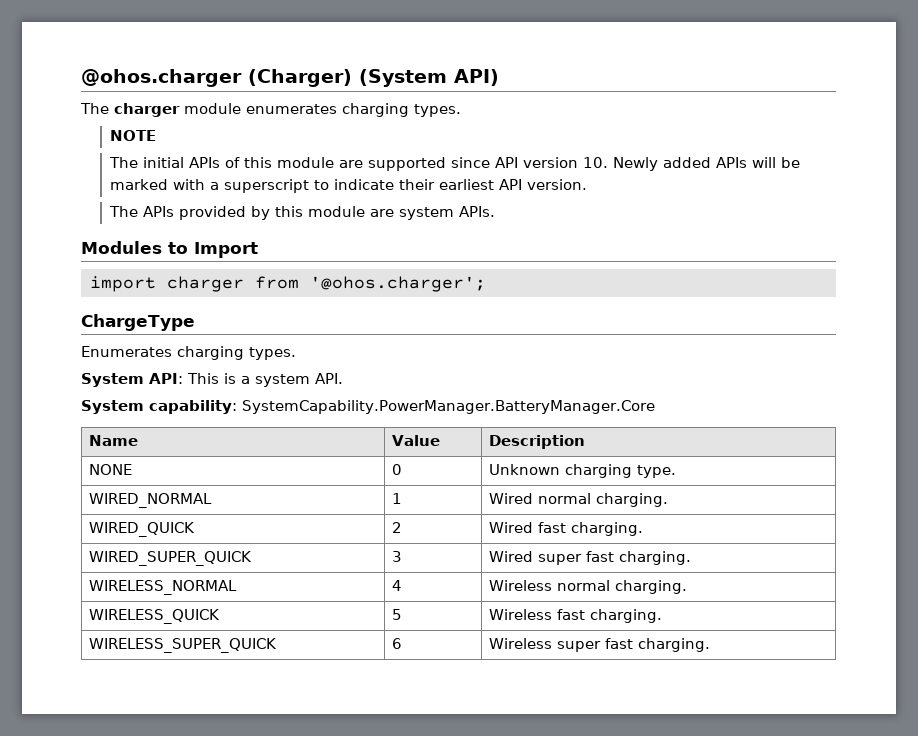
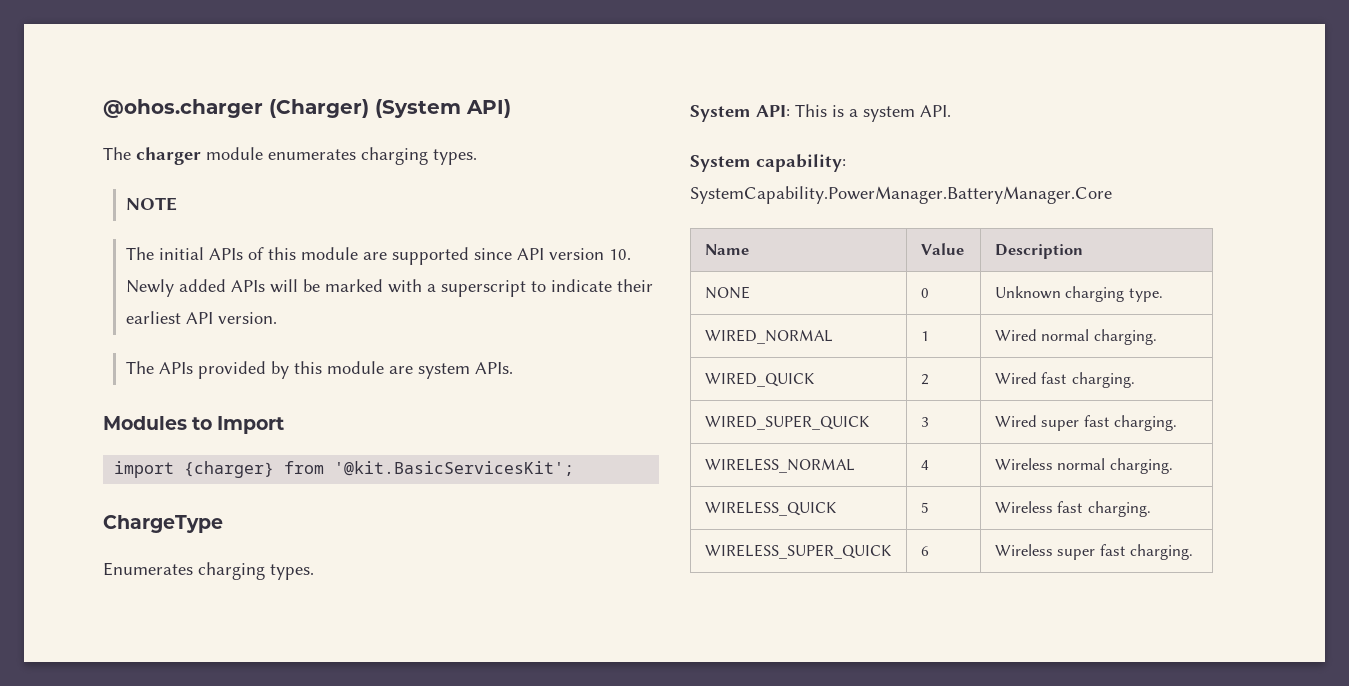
- import charger from '@ohos.charger';
+ import {charger} from '@kit.BasicServicesKit';

